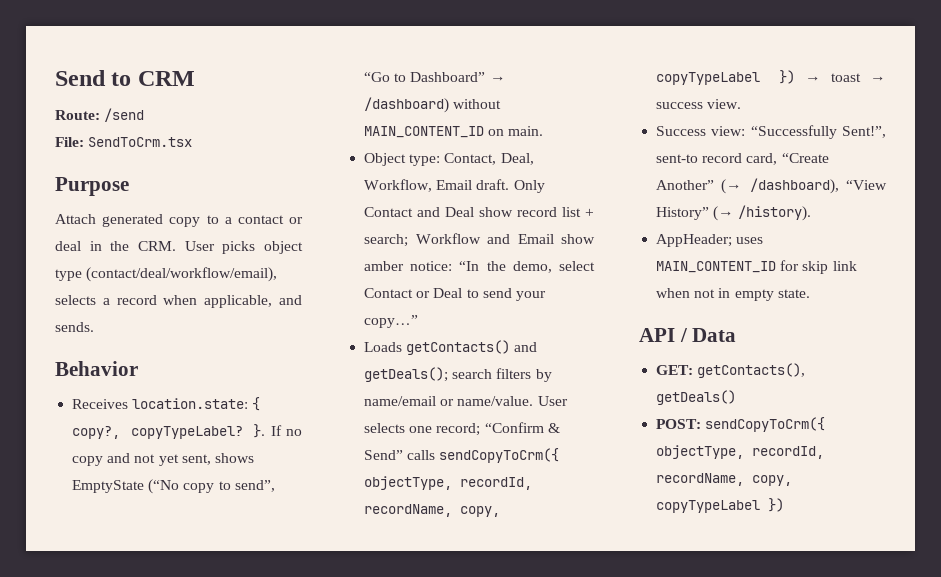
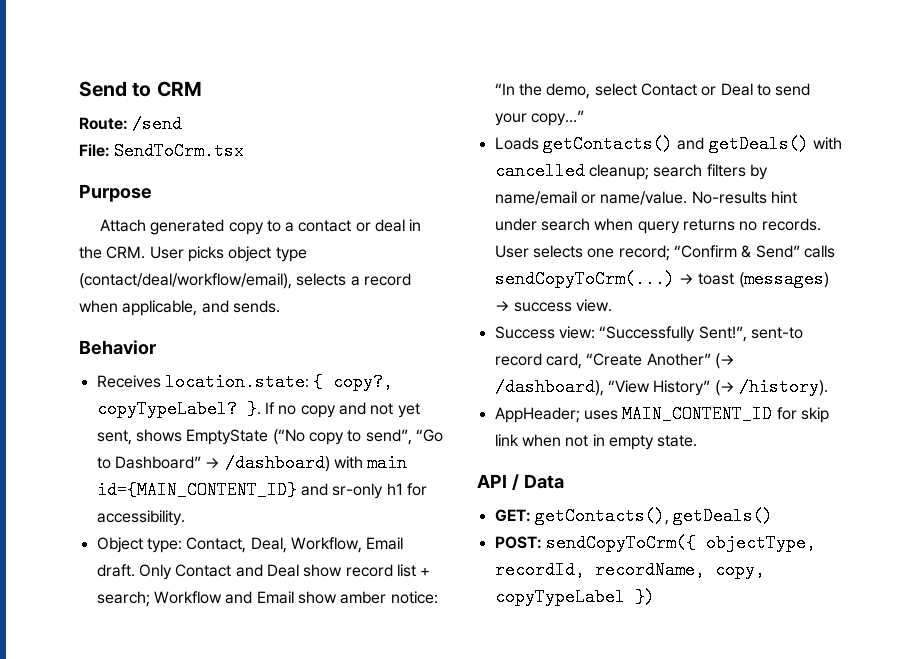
- If no copy and not yet sent, shows EmptyState (“No copy to send”, “Go to Dashboard” → /dashboard) without MAIN_CONTENT_ID on main.
+ If no copy and not yet sent, shows EmptyState (“No copy to send”, “Go to Dashboard” → /dashboard) with main id={MAIN_CONTENT_ID} and sr-only h1 for accessibility.
- Loads getContacts() and getDeals(); search filters by name/email or name/value.
+ Loads getContacts() and getDeals() with cancelled cleanup; search filters by name/email or name/value.
+ No-results hint under search when query returns no records.
- User selects one record; “Confirm & Send” calls sendCopyToCrm({ objectType, recordId, recordName, copy, copyTypeLabel }) → toast → success view.
+ User selects one record; “Confirm & Send” calls sendCopyToCrm(...) → toast (messages) → success view.

